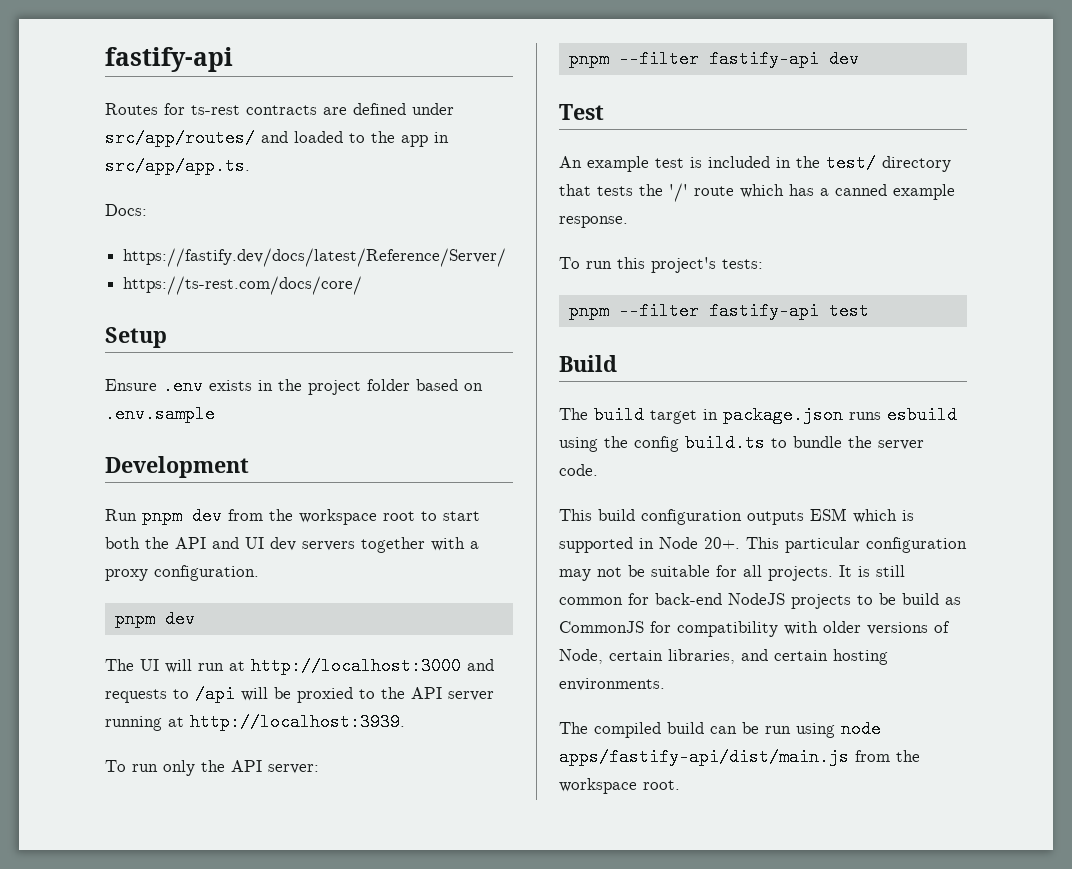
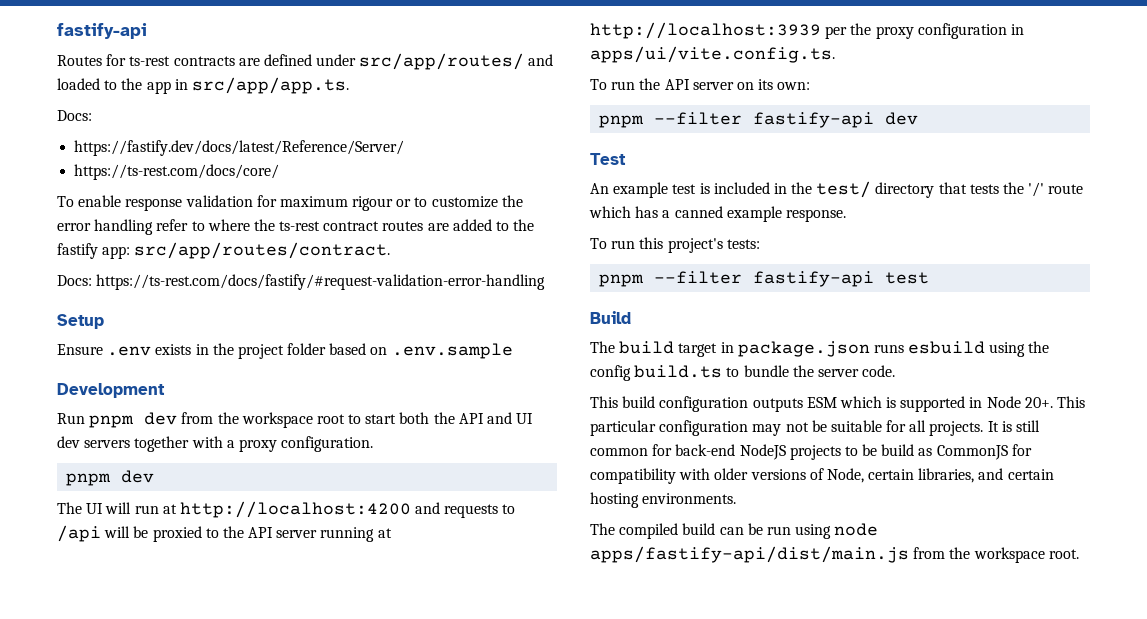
+ To enable response validation for maximum rigour or to customize the error handling refer to where the ts-rest contract routes are added to the fastify app: src/app/routes/contract.
+ Docs: https://ts-rest.com/docs/fastify/#request-validation-error-handling
- The UI will run at http://localhost:3000 and requests to /api will be proxied to the API server running at http://localhost:3939.
- To run only the API server:
+ The UI will run at http://localhost:4200 and requests to /api will be proxied to the API server running at http://localhost:3939 per the proxy configuration in apps/ui/vite.config.ts.
+ To run the API server on its own:

